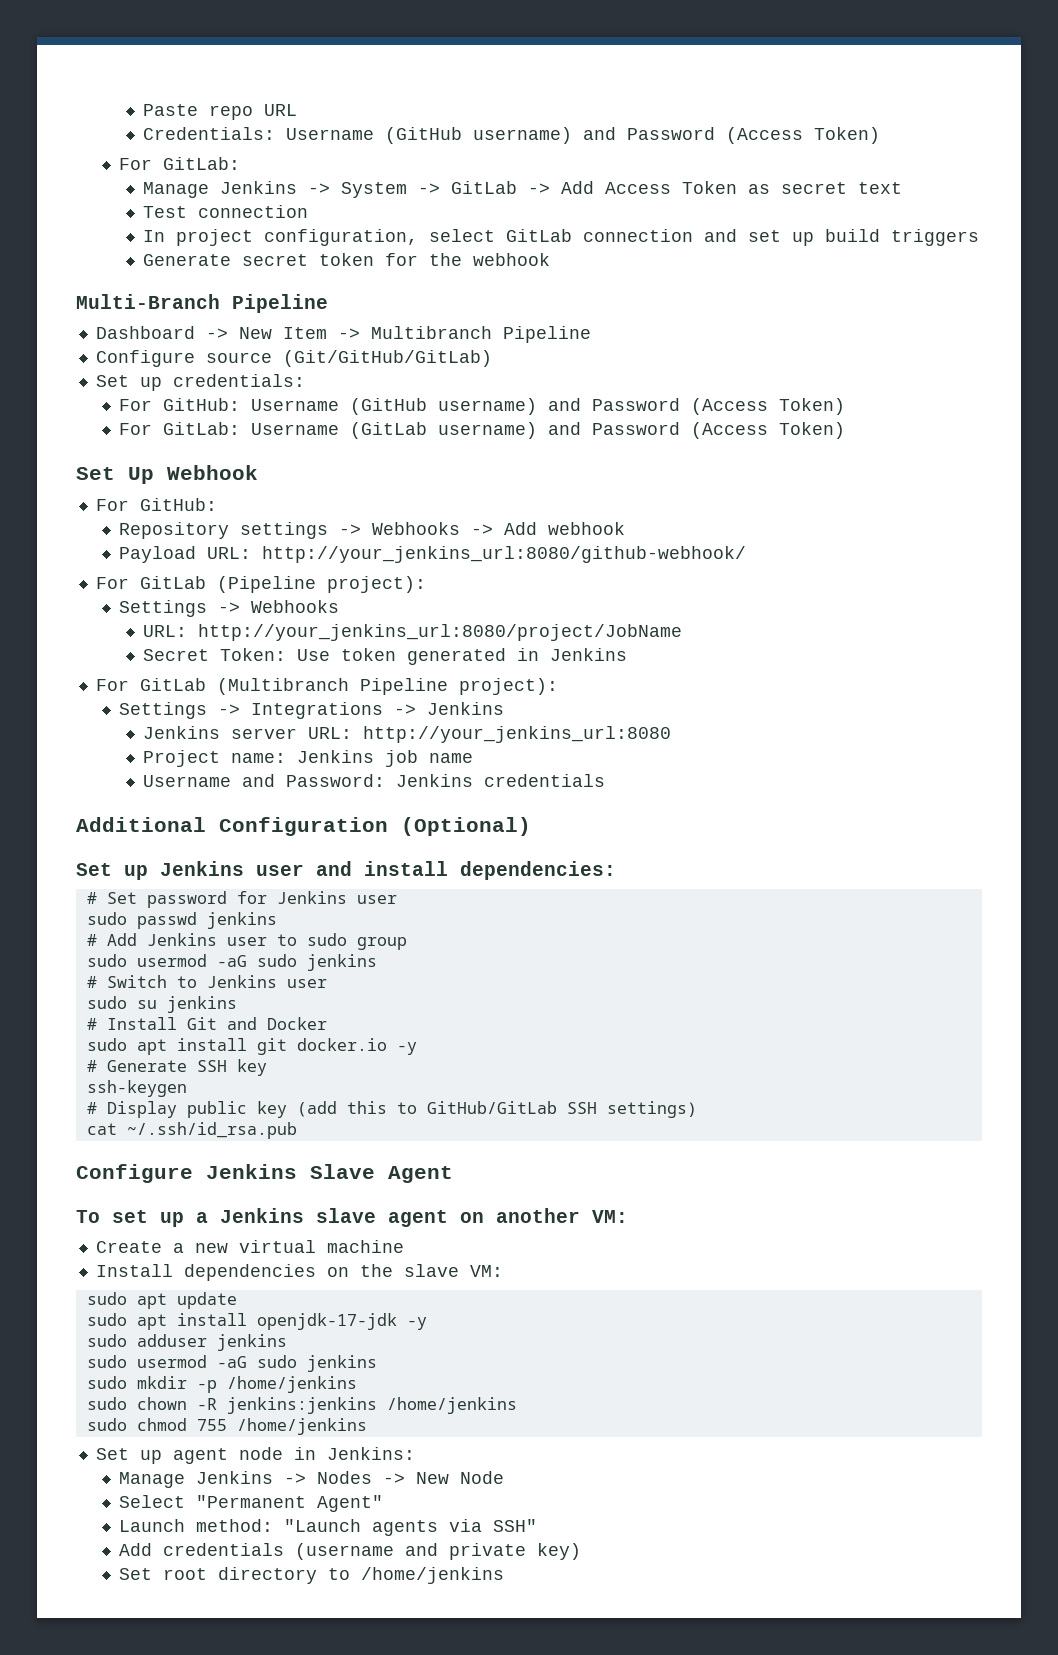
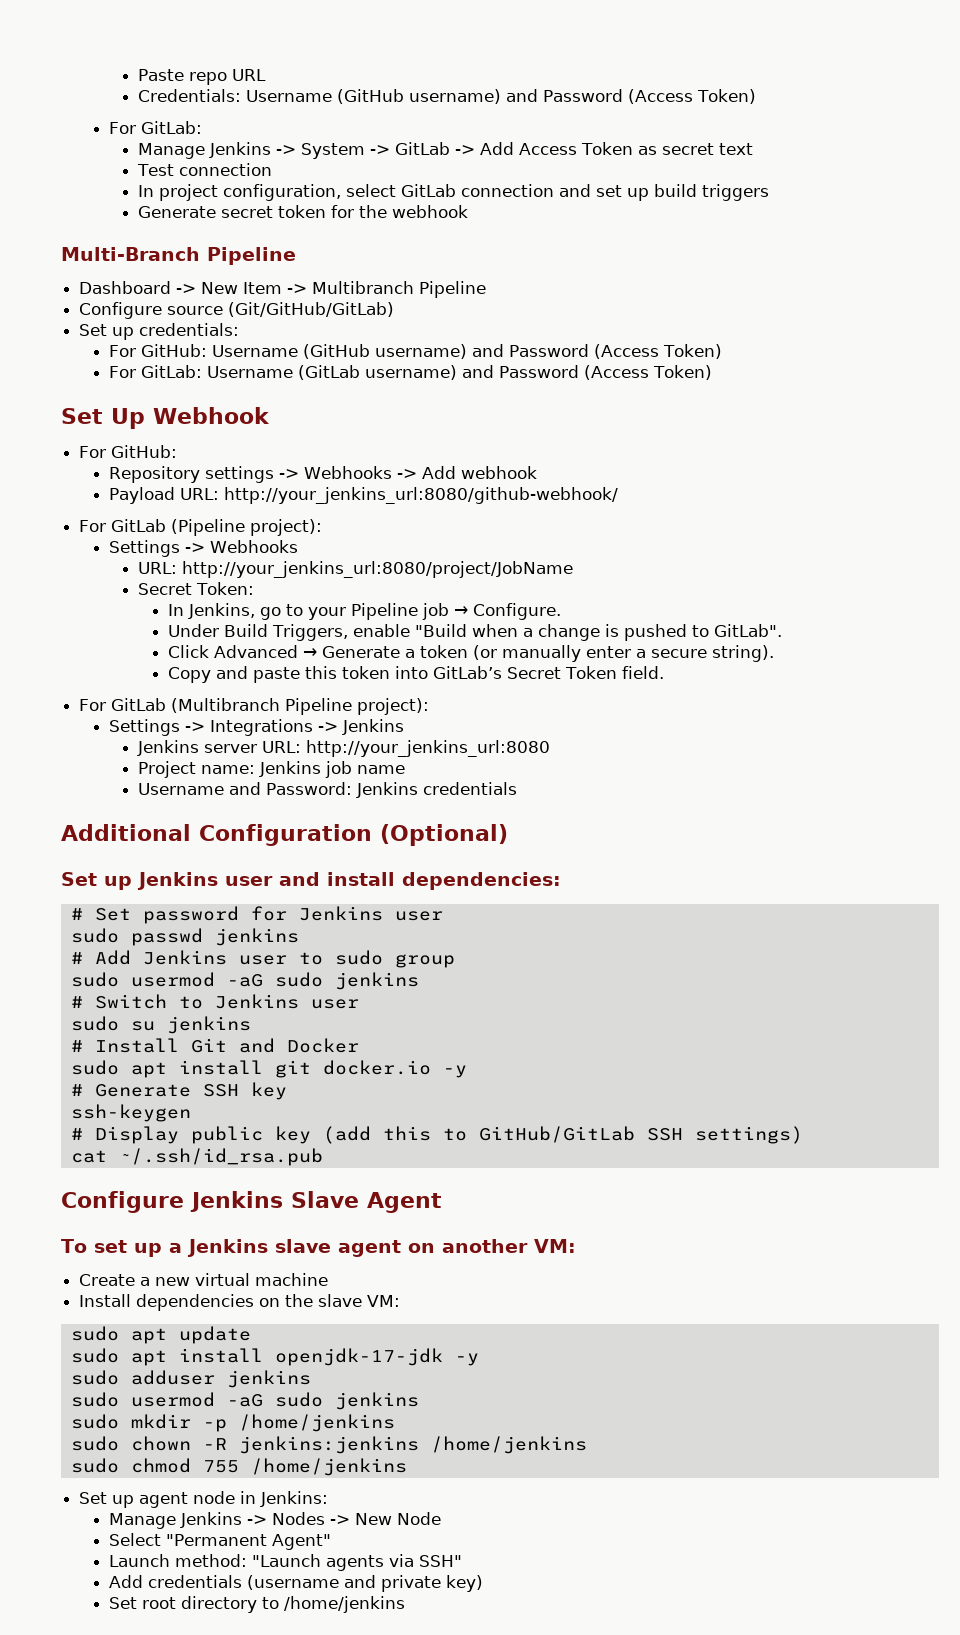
- Secret Token: Use token generated in Jenkins
+ Secret Token:
+ In Jenkins, go to your Pipeline job → Configure.
+ Under Build Triggers, enable "Build when a change is pushed to GitLab".
+ Click Advanced → Generate a token (or manually enter a secure string).
+ Copy and paste this token into GitLab’s Secret Token field.

